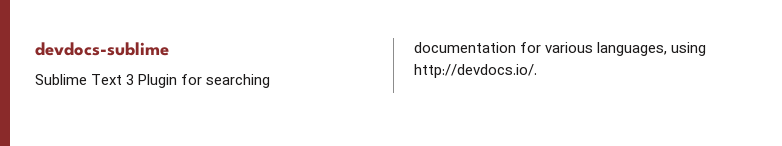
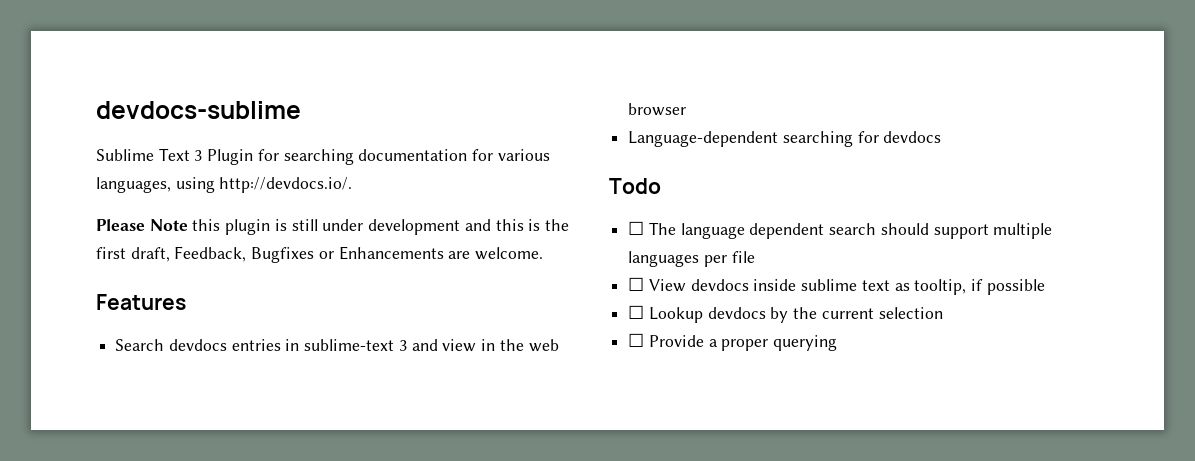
+ Please Note this plugin is still under development and this is the first draft, Feedback, Bugfixes or Enhancements are welcome.
+ Features
+ Search devdocs entries in sublime-text 3 and view in the web browser
+ Language-dependent searching for devdocs
+ Todo
+ ☐ The language dependent search should support multiple languages per file
+ ☐ View devdocs inside sublime text as tooltip, if possible
+ ☐ Lookup devdocs by the current selection
+ ☐ Provide a proper querying

